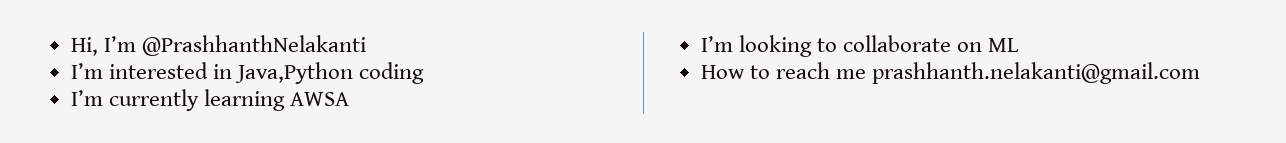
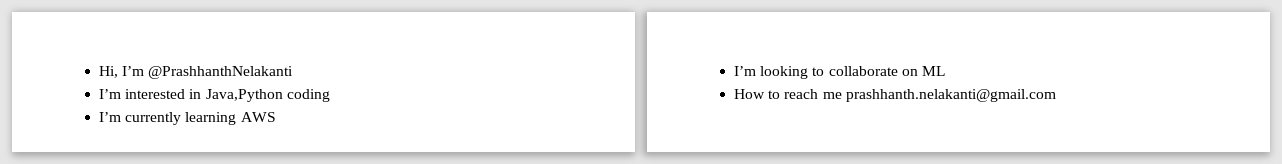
- I’m currently learning AWSA
+ I’m currently learning AWS

